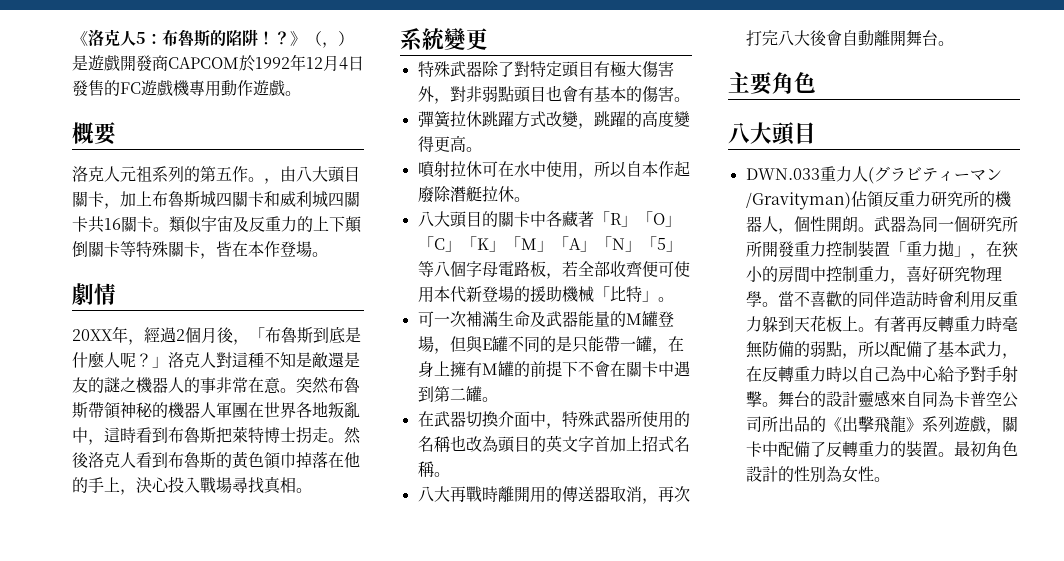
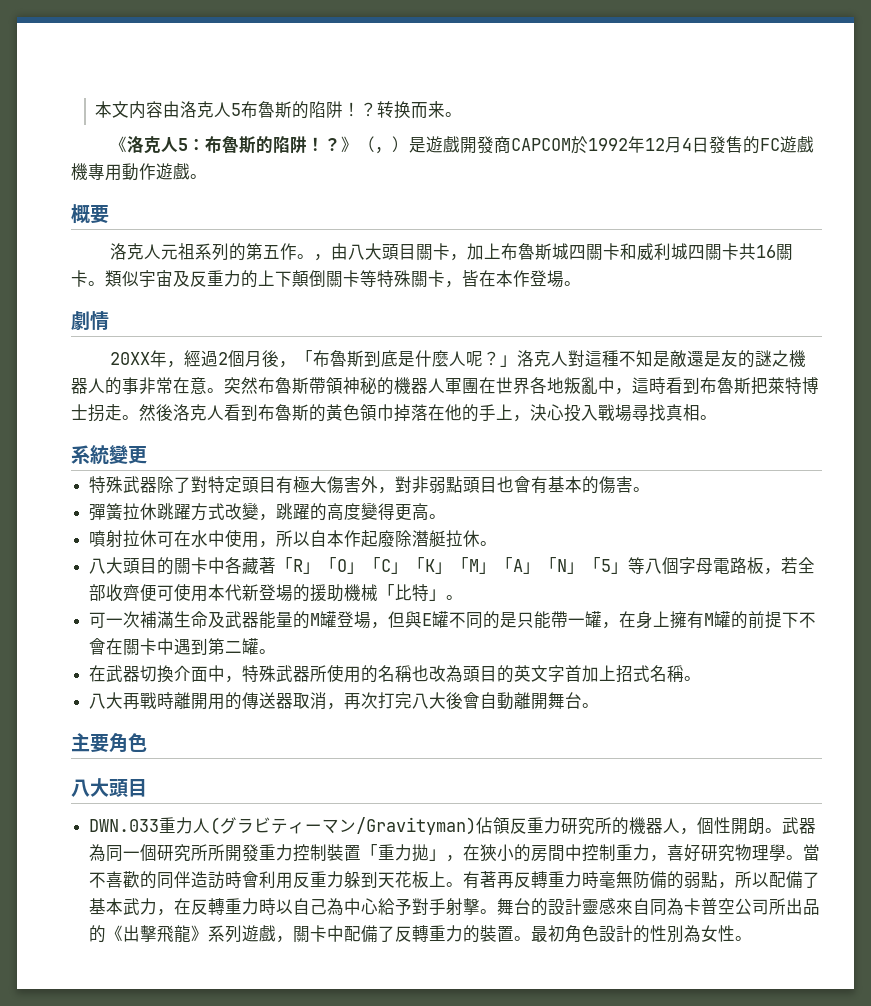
+ 本文内容由洛克人5布魯斯的陷阱！？转换而来。

